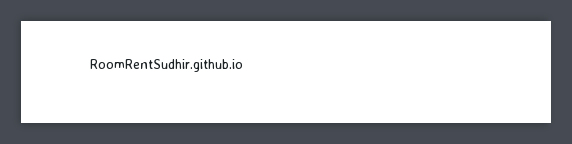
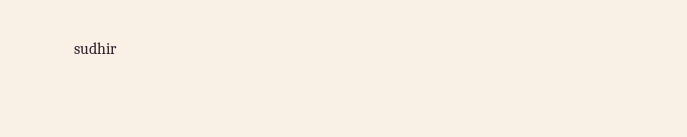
- RoomRentSudhir.github.io
+ sudhir

